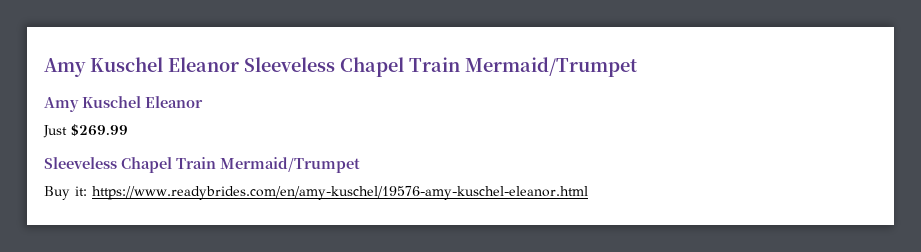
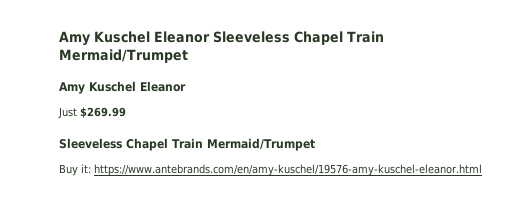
- Buy it: https://www.readybrides.com/en/amy-kuschel/19576-amy-kuschel-eleanor.html
+ Buy it: https://www.antebrands.com/en/amy-kuschel/19576-amy-kuschel-eleanor.html

